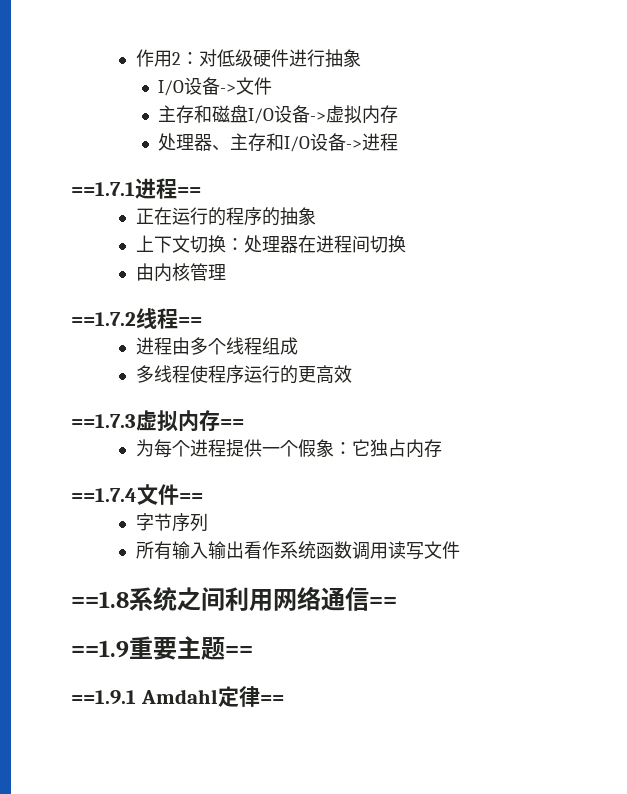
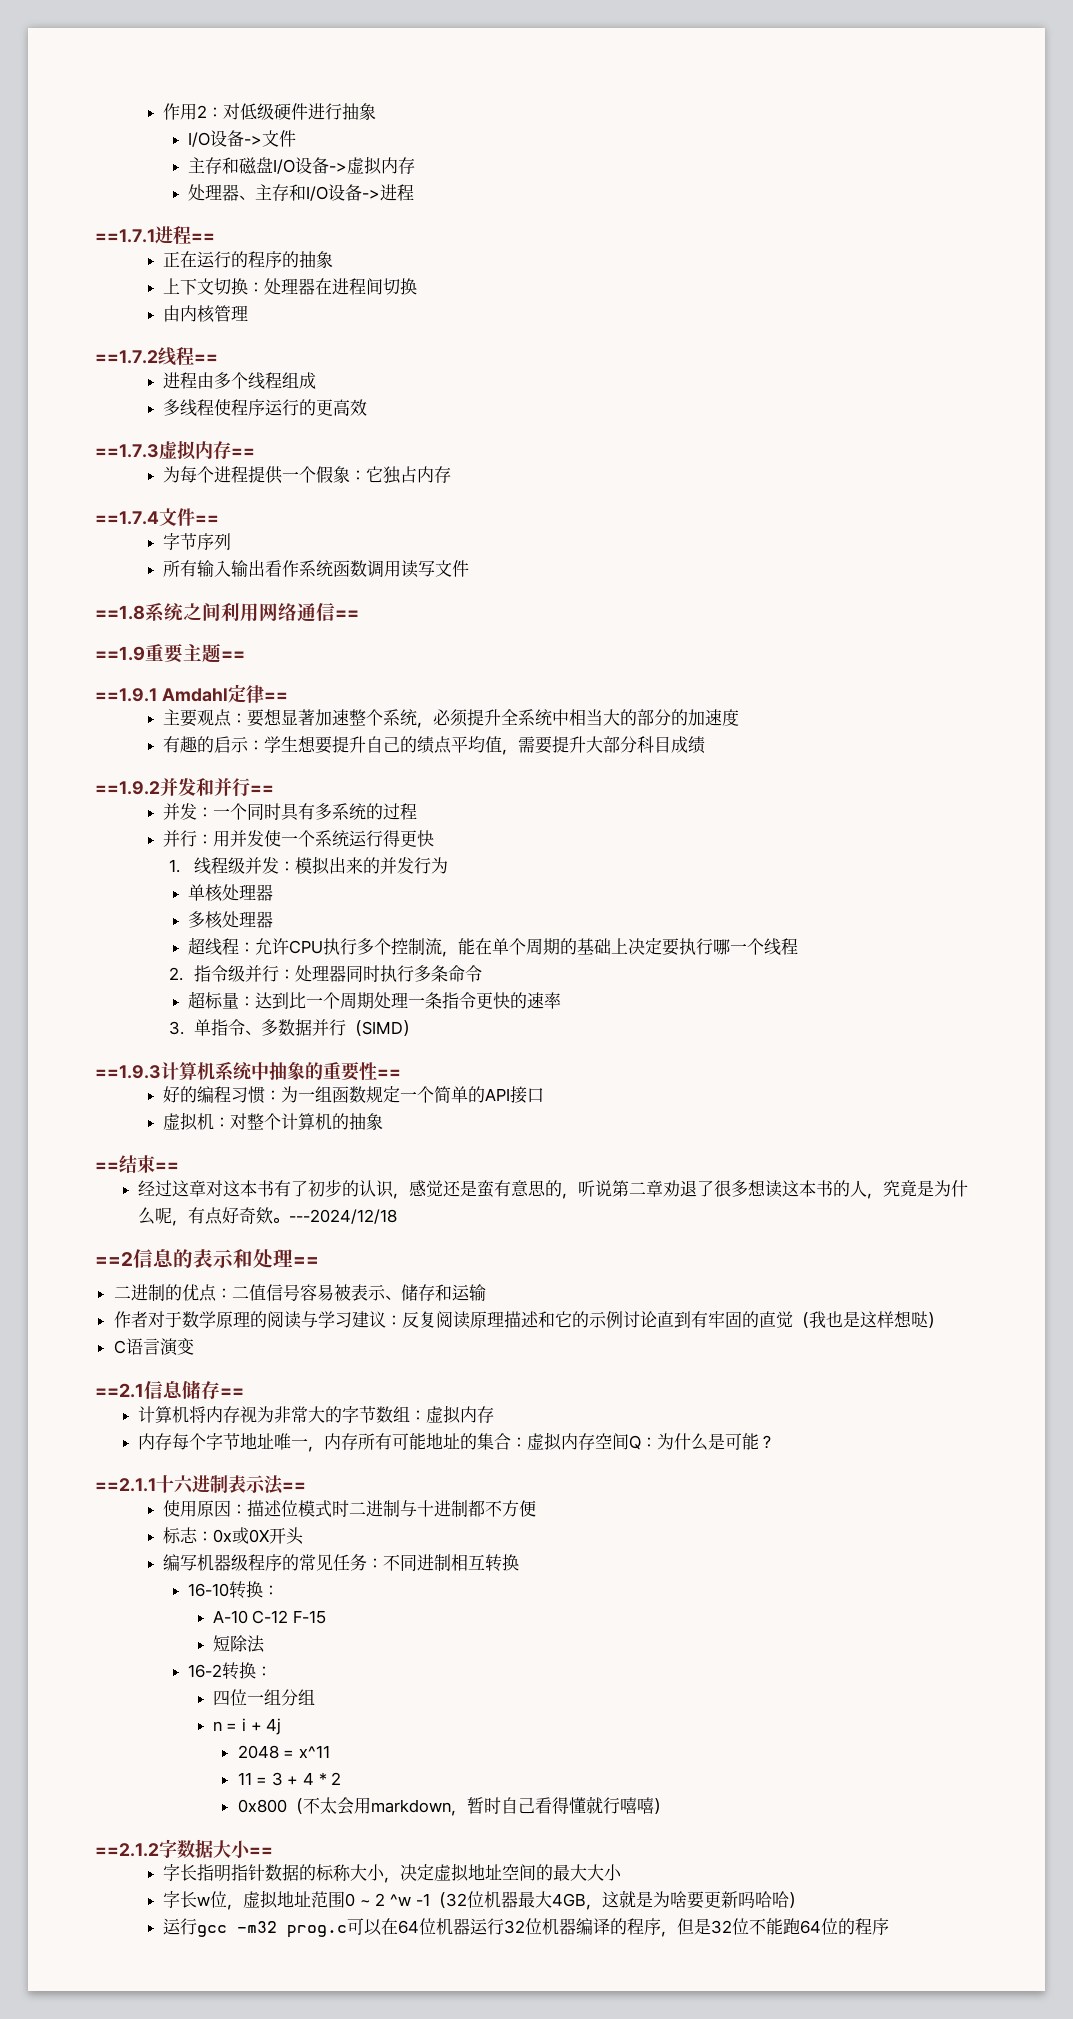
+ 主要观点：要想显著加速整个系统，必须提升全系统中相当大的部分的加速度
+ 有趣的启示：学生想要提升自己的绩点平均值，需要提升大部分科目成绩
+ ==1.9.2并发和并行==
+ 并发：一个同时具有多系统的过程
+ 并行：用并发使一个系统运行得更快
+ 1.线程级并发：模拟出来的并发行为
+ 单核处理器
+ 多核处理器
+ 超线程：允许CPU执行多个控制流，能在单个周期的基础上决定要执行哪一个线程
+ 2.指令级并行：处理器同时执行多条命令
+ 超标量：达到比一个周期处理一条指令更快的速率
+ 3.单指令、多数据并行（SIMD）
+ ==1.9.3计算机系统中抽象的重要性==
+ 好的编程习惯：为一组函数规定一个简单的API接口
+ 虚拟机：对整个计算机的抽象
+ ==结束==
+ 经过这章对这本书有了初步的认识，感觉还是蛮有意思的，听说第二章劝退了很多想读这本书的人，究竟是为什么呢，有点好奇欸。---2024/12/18
+ ==2信息的表示和处理==
+ 二进制的优点：二值信号容易被表示、储存和运输
+ 作者对于数学原理的阅读与学习建议：反复阅读原理描述和它的示例讨论直到有牢固的直觉（我也是这样想哒）
+ C语言演变
+ ==2.1信息储存==
+ 计算机将内存视为非常大的字节数组：虚拟内存
+ 内存每个字节地址唯一，内存所有可能地址的集合：虚拟内存空间Q：为什么是可能？
+ ==2.1.1十六进制表示法==
+ 使用原因：描述位模式时二进制与十进制都不方便
+ 标志：0x或0X开头
+ 编写机器级程序的常见任务：不同进制相互转换
+ 16-10转换：
+ A-10 C-12 F-15
+ 短除法
+ 16-2转换：
+ 四位一组分组
+ n = i + 4j
+ 2048 = x^11
+ 11 = 3 + 4 * 2
+ 0x800（不太会用markdown，暂时自己看得懂就行嘻嘻）
+ ==2.1.2字数据大小==
+ 字长指明指针数据的标称大小，决定虚拟地址空间的最大大小
+ 字长w位，虚拟地址范围0 ~ 2 ^w -1（32位机器最大4GB，这就是为啥要更新吗哈哈）
+ 运行gcc -m32 prog.c可以在64位机器运行32位机器编译的程序，但是32位不能跑64位的程序

